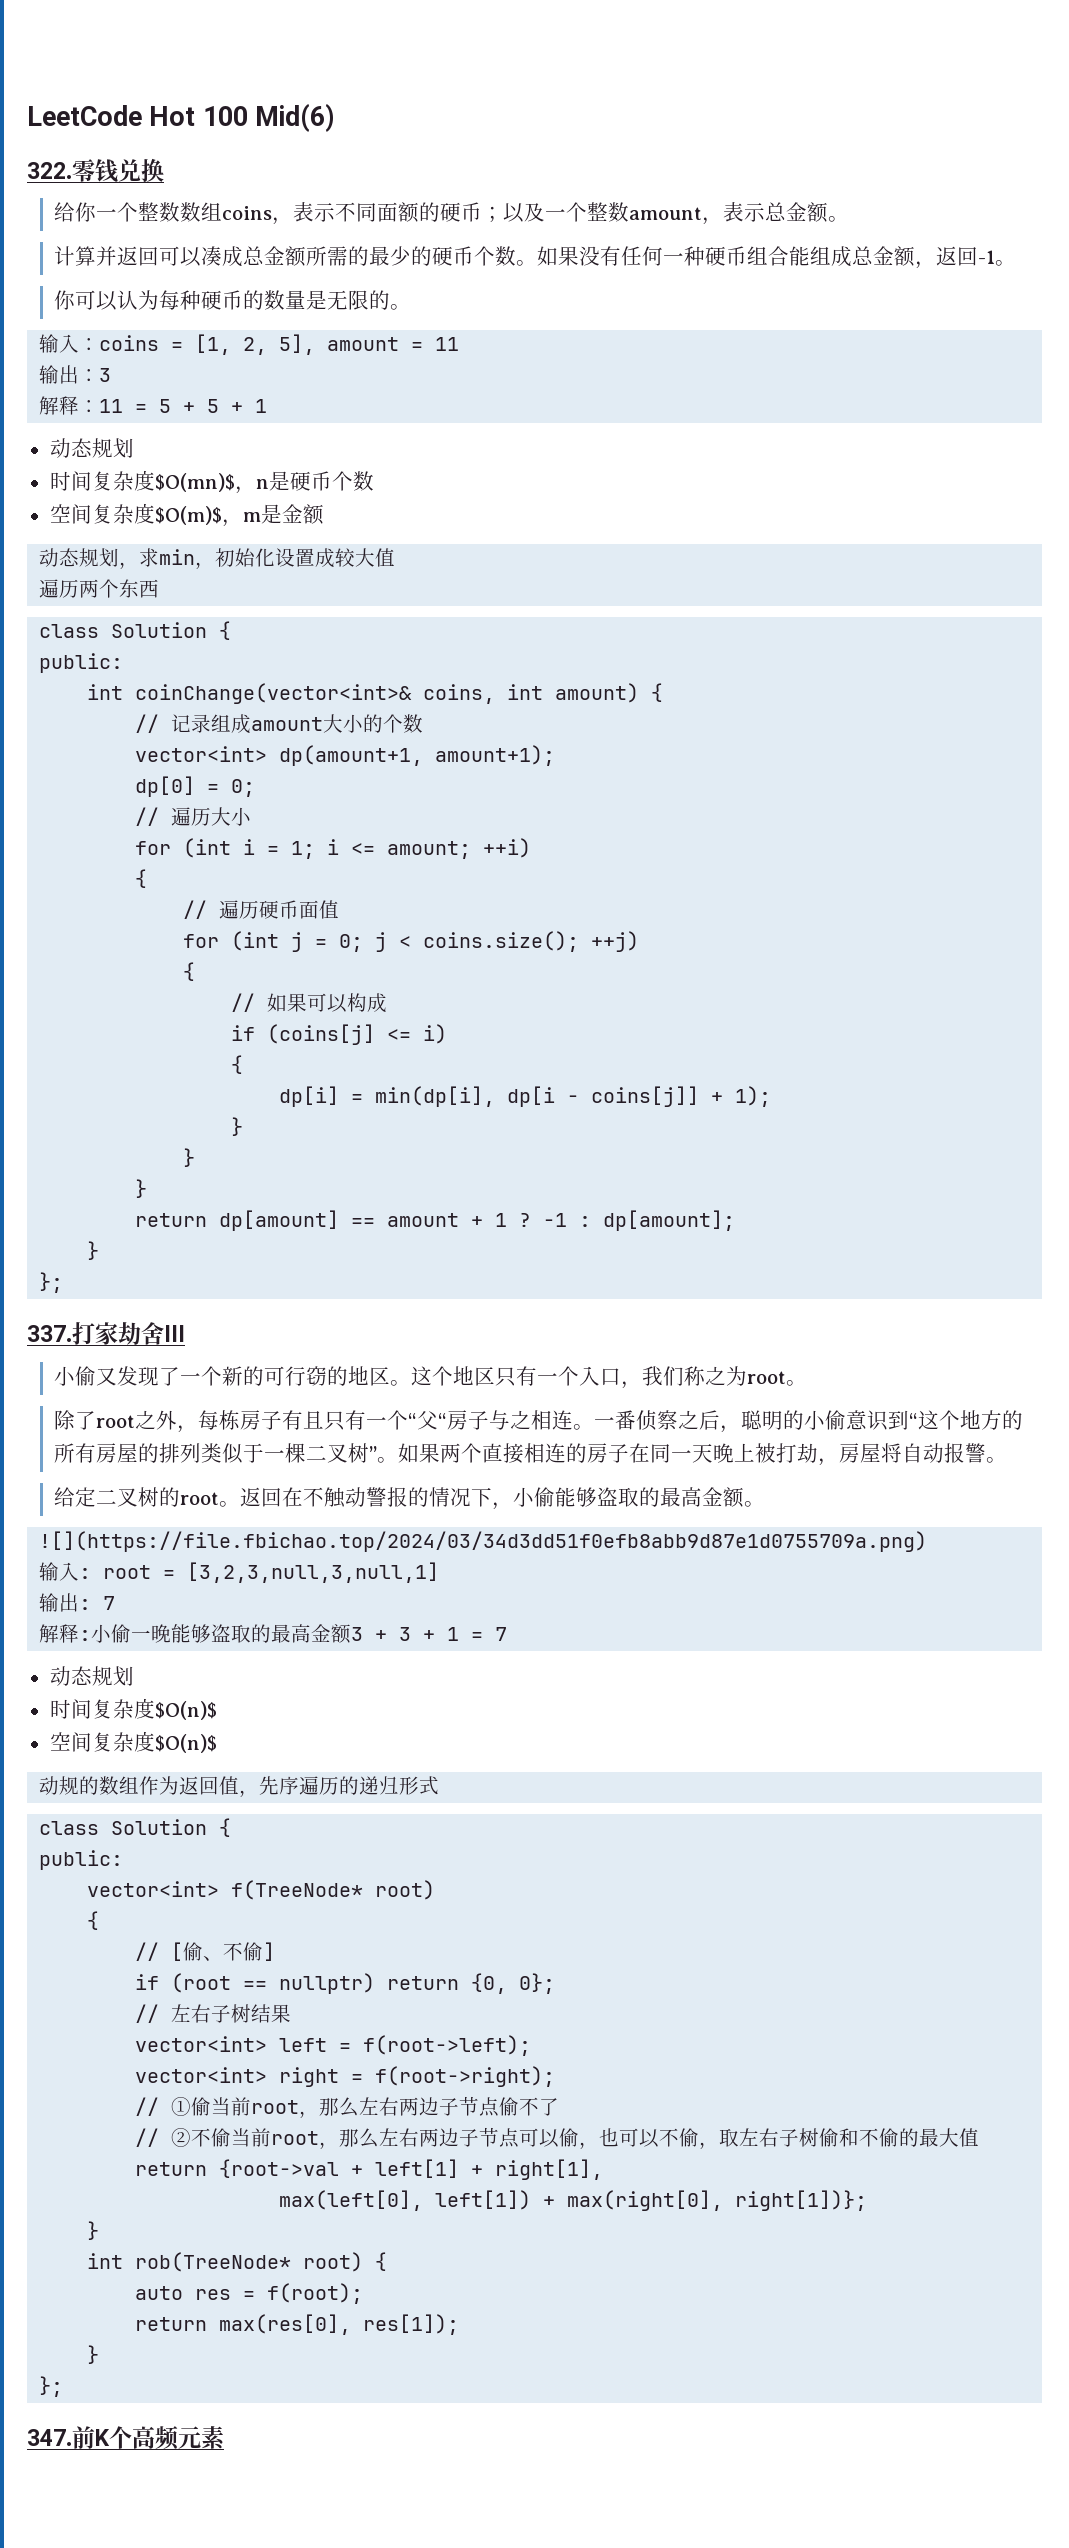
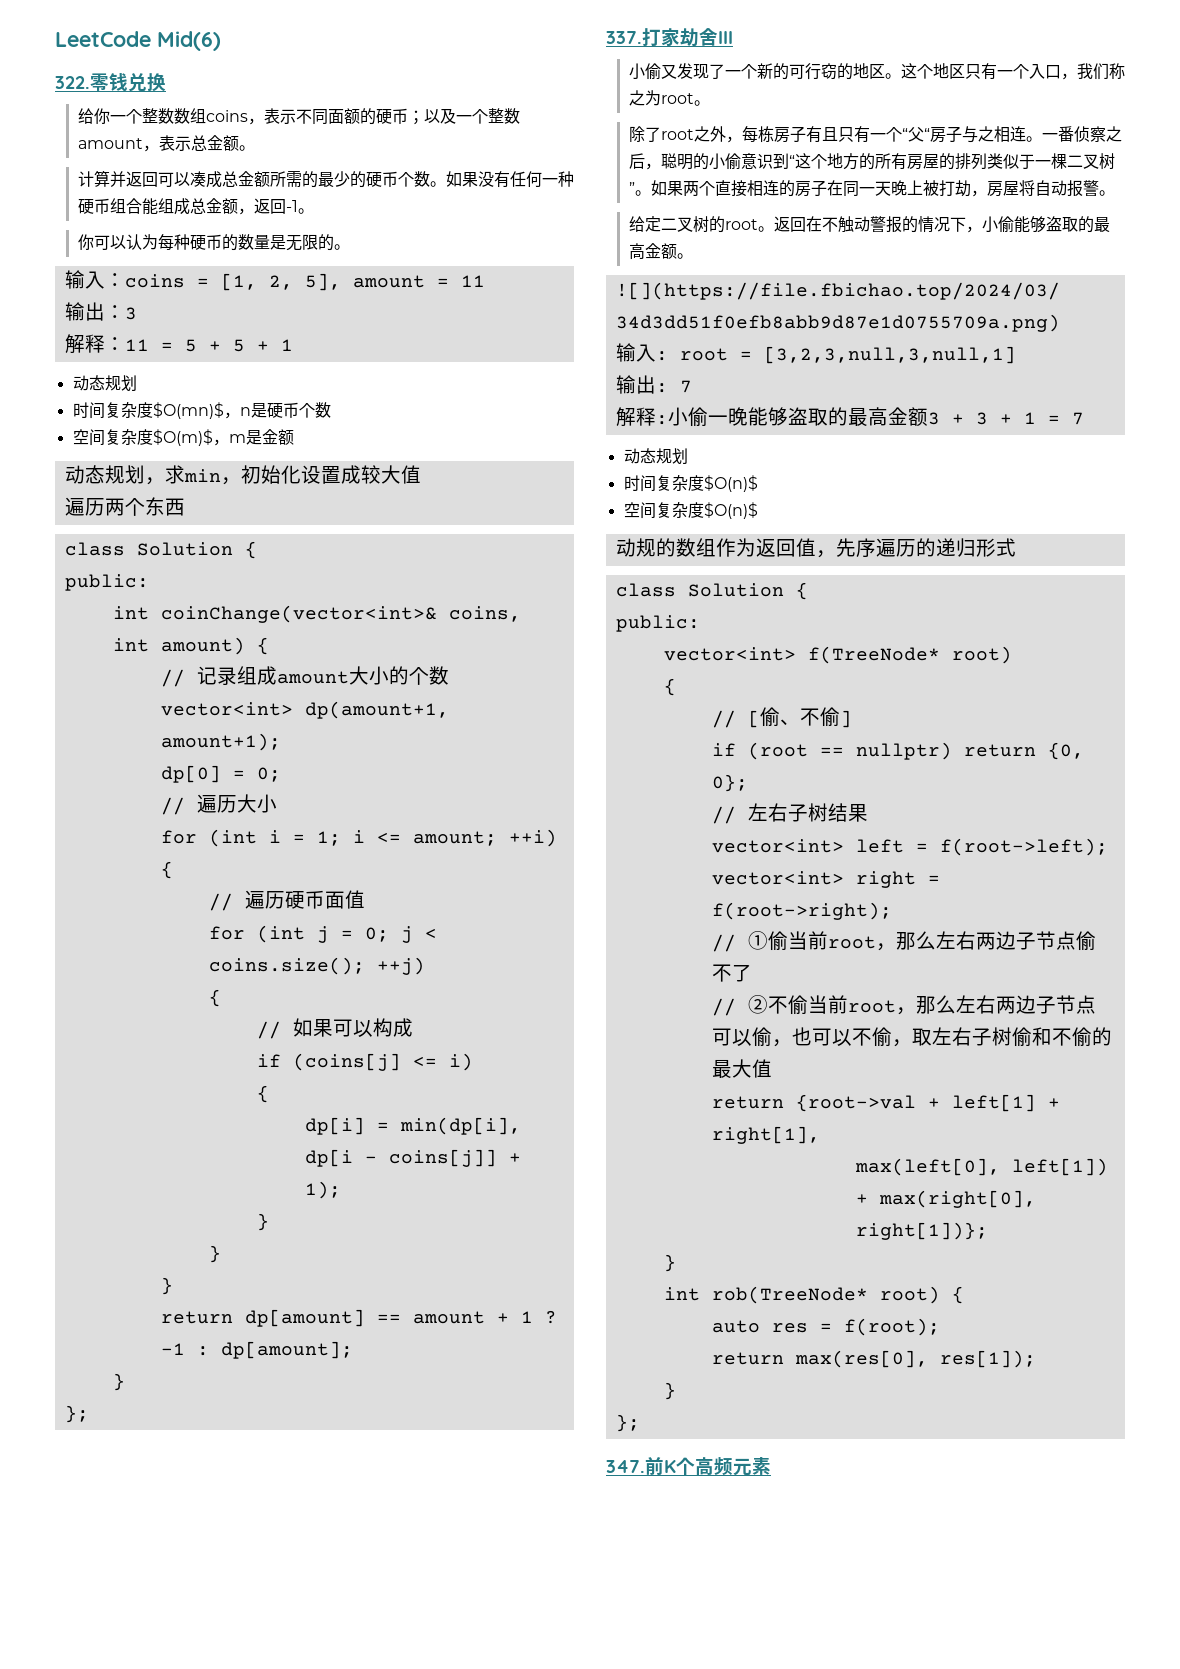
- LeetCode Hot 100 Mid(6)
+ LeetCode Mid(6)

